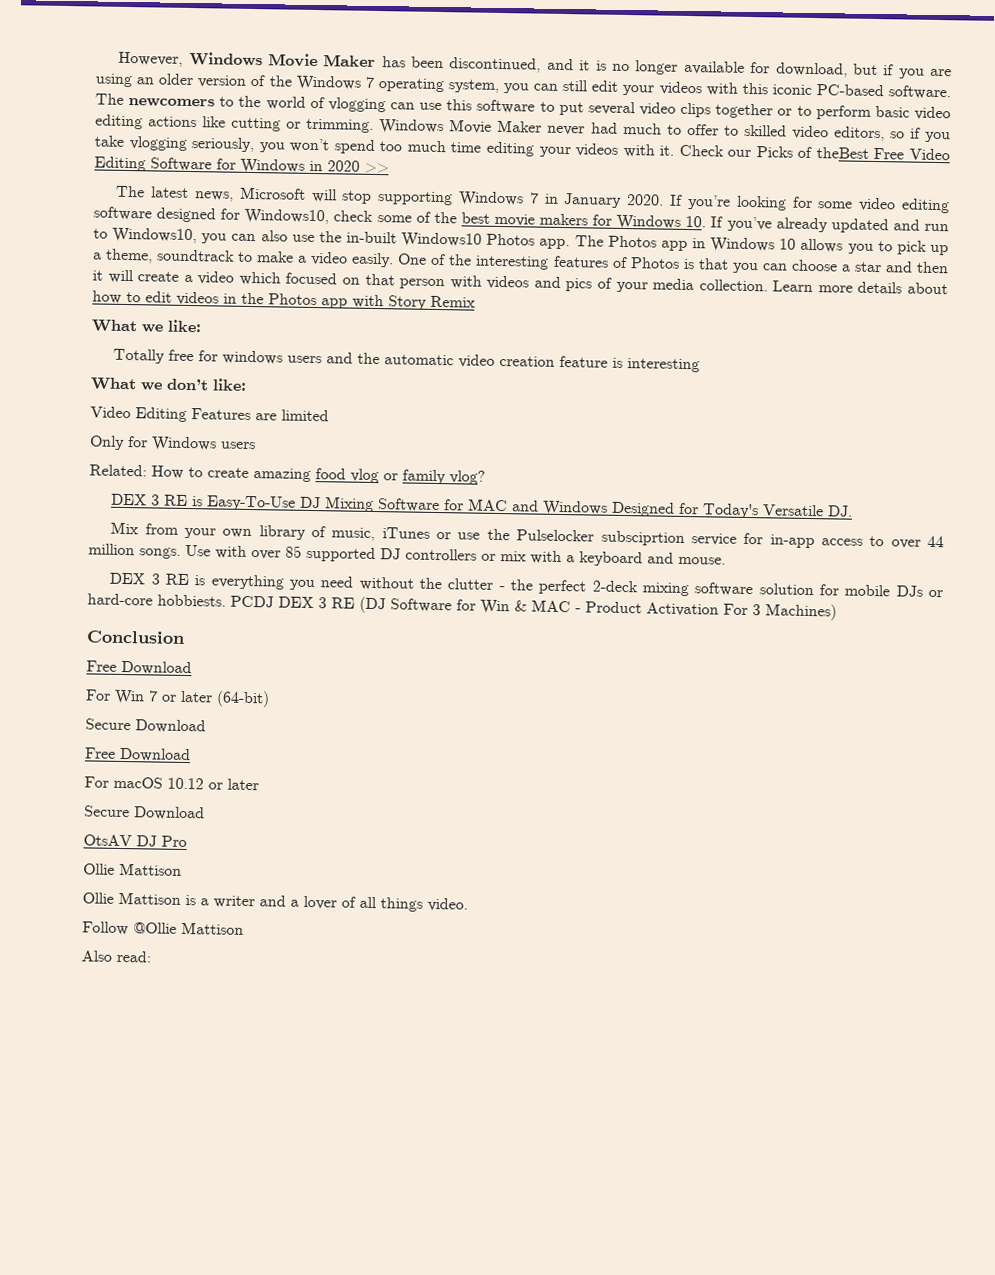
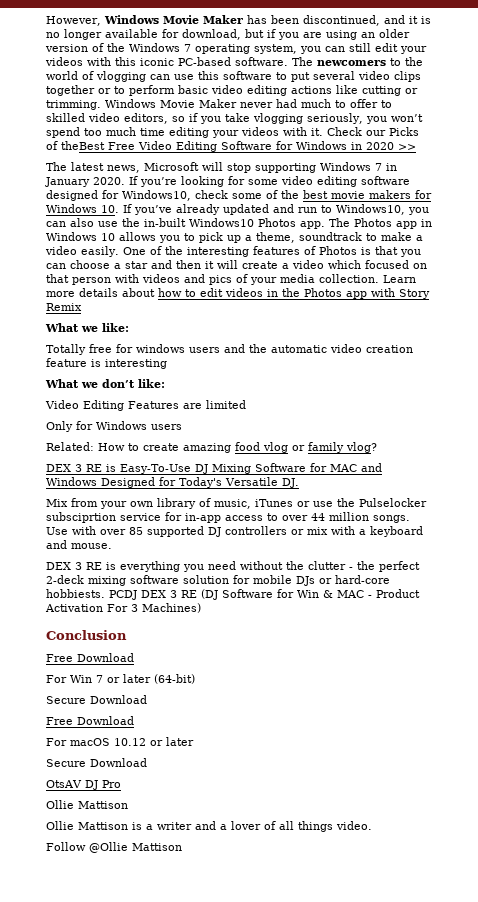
- Also read:

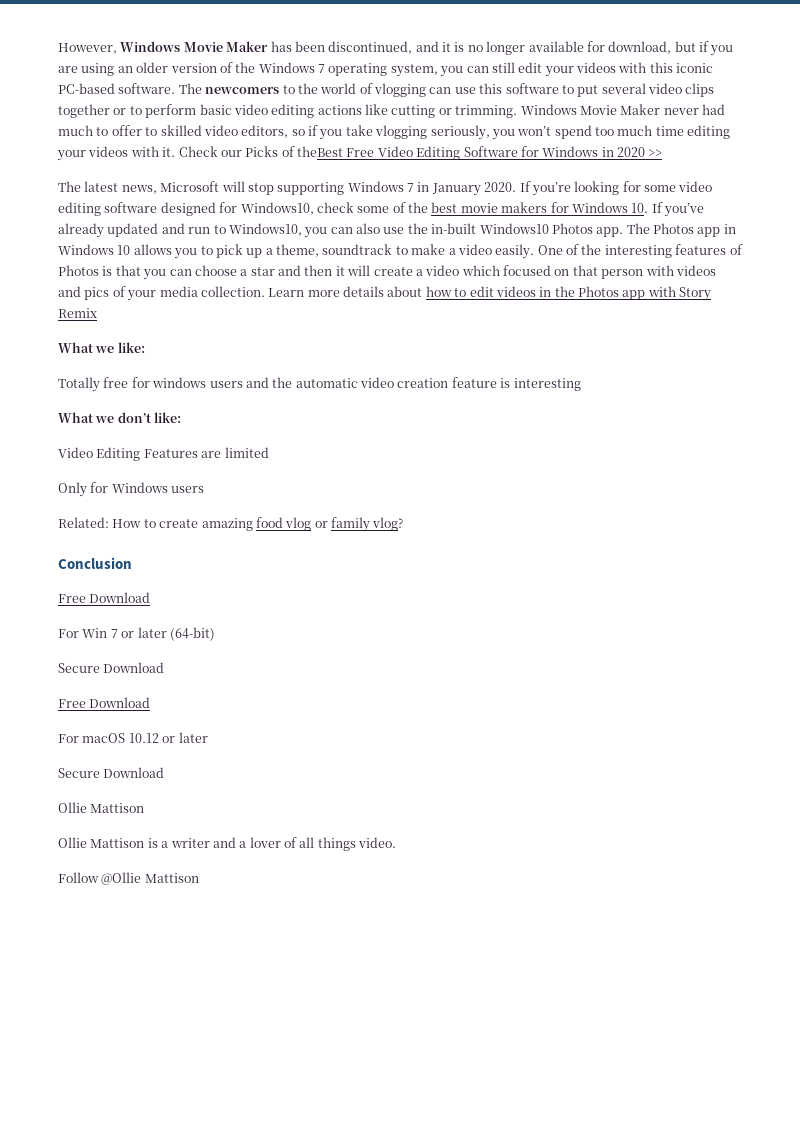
- DEX 3 RE is Easy-To-Use DJ Mixing Software for MAC and Windows Designed for Today's Versatile DJ.
- Mix from your own library of music, iTunes or use the Pulselocker subsciprtion service for in-app access to over 44 million songs. Use with over 85 supported DJ controllers or mix with a keyboard and mouse.
- DEX 3 RE is everything you need without the clutter - the perfect 2-deck mixing software solution for mobile DJs or hard-core hobbiests. PCDJ DEX 3 RE (DJ Software for Win & MAC - Product Activation For 3 Machines)
- OtsAV DJ Pro

